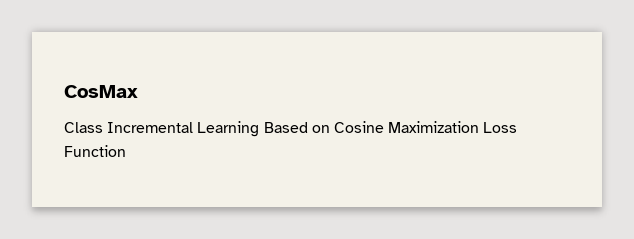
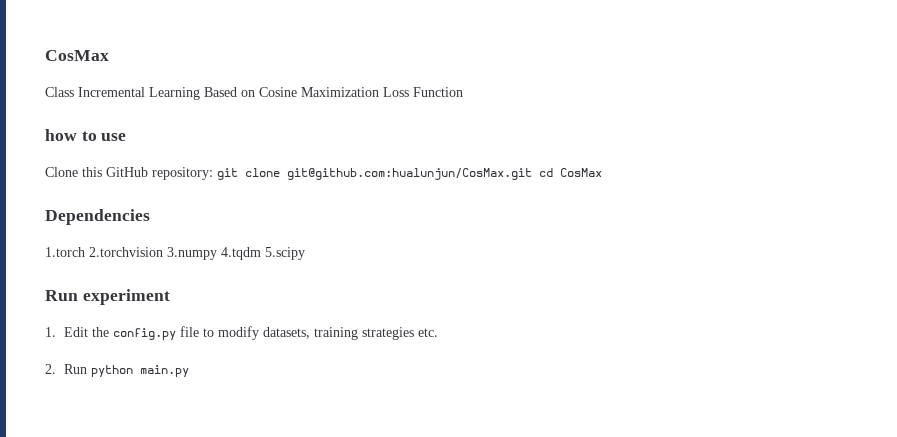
+ how to use
+ Clone this GitHub repository: git clone git@github.com:hualunjun/CosMax.git cd CosMax
+ Dependencies
+ 1.torch 2.torchvision 3.numpy 4.tqdm 5.scipy
+ Run experiment
+ 1. Edit the config.py file to modify datasets, training strategies etc.
+ 2. Run python main.py

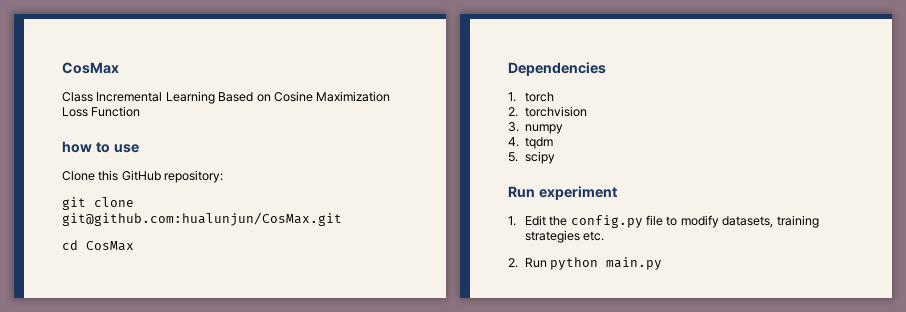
- Clone this GitHub repository: git clone git@github.com:hualunjun/CosMax.git cd CosMax
+ Clone this GitHub repository:
+ git clone git@github.com:hualunjun/CosMax.git
+ cd CosMax
- 1.torch 2.torchvision 3.numpy 4.tqdm 5.scipy
+ 1. torch
+ 2. torchvision
+ 3. numpy
+ 4. tqdm
+ 5. scipy

